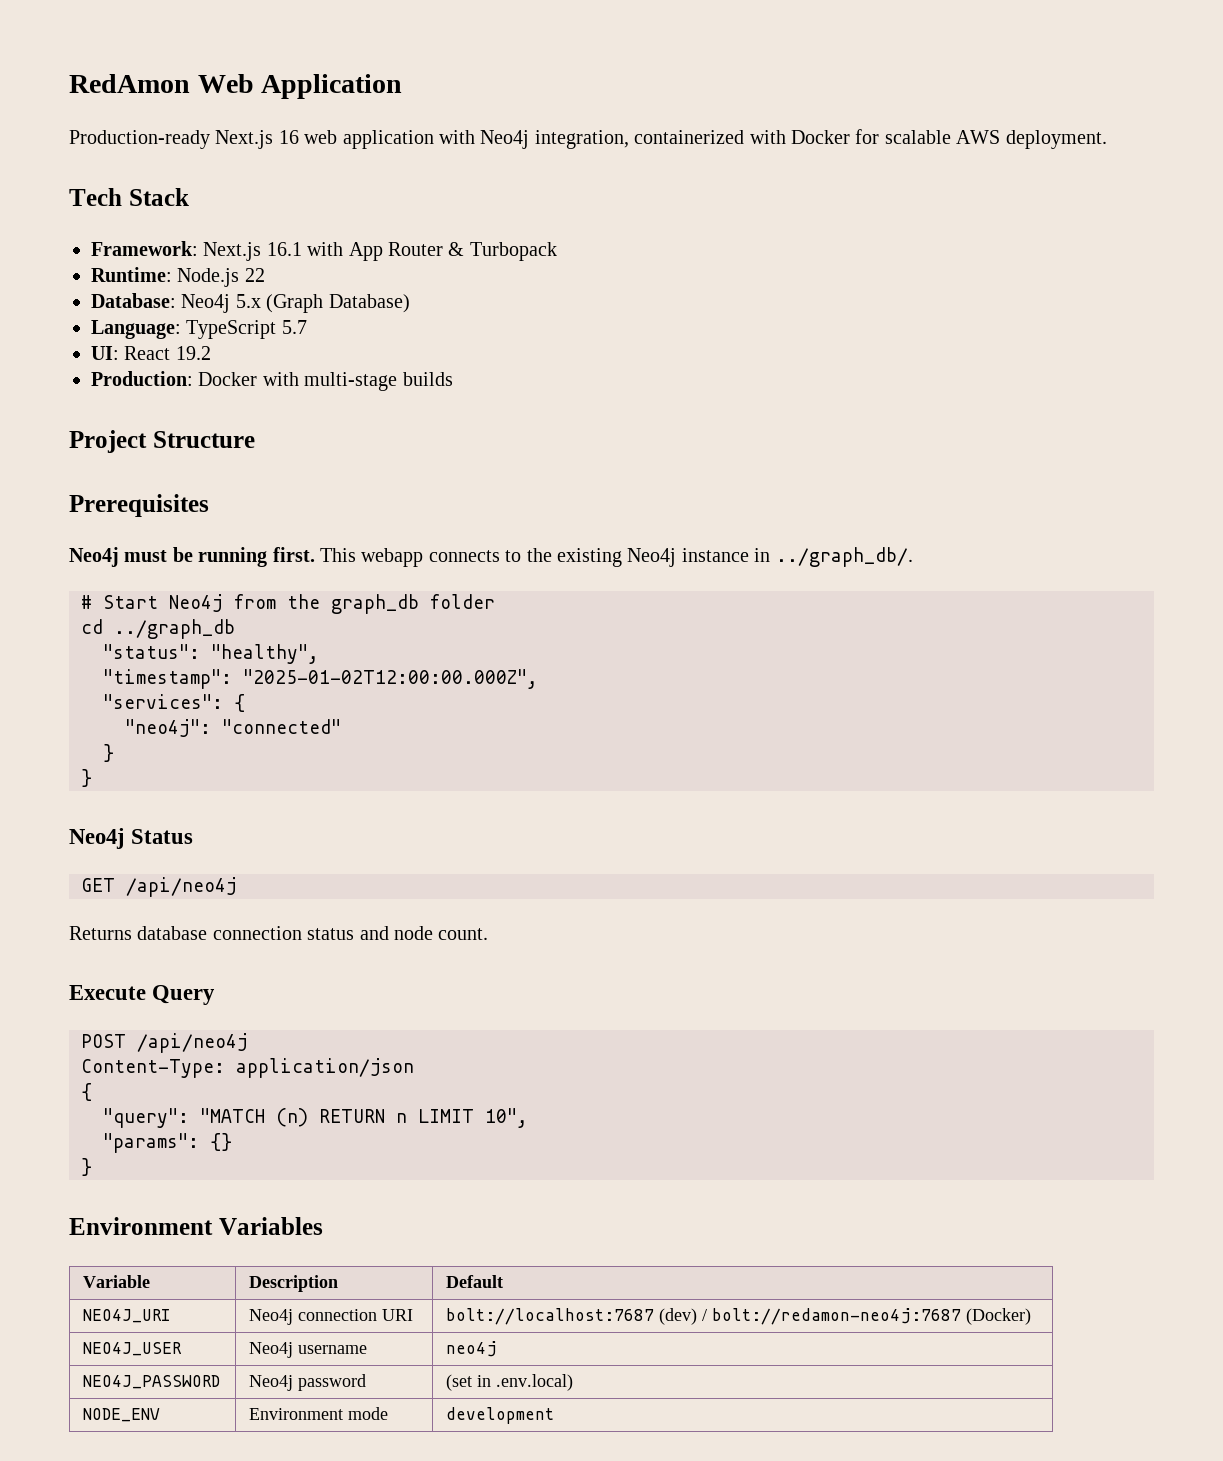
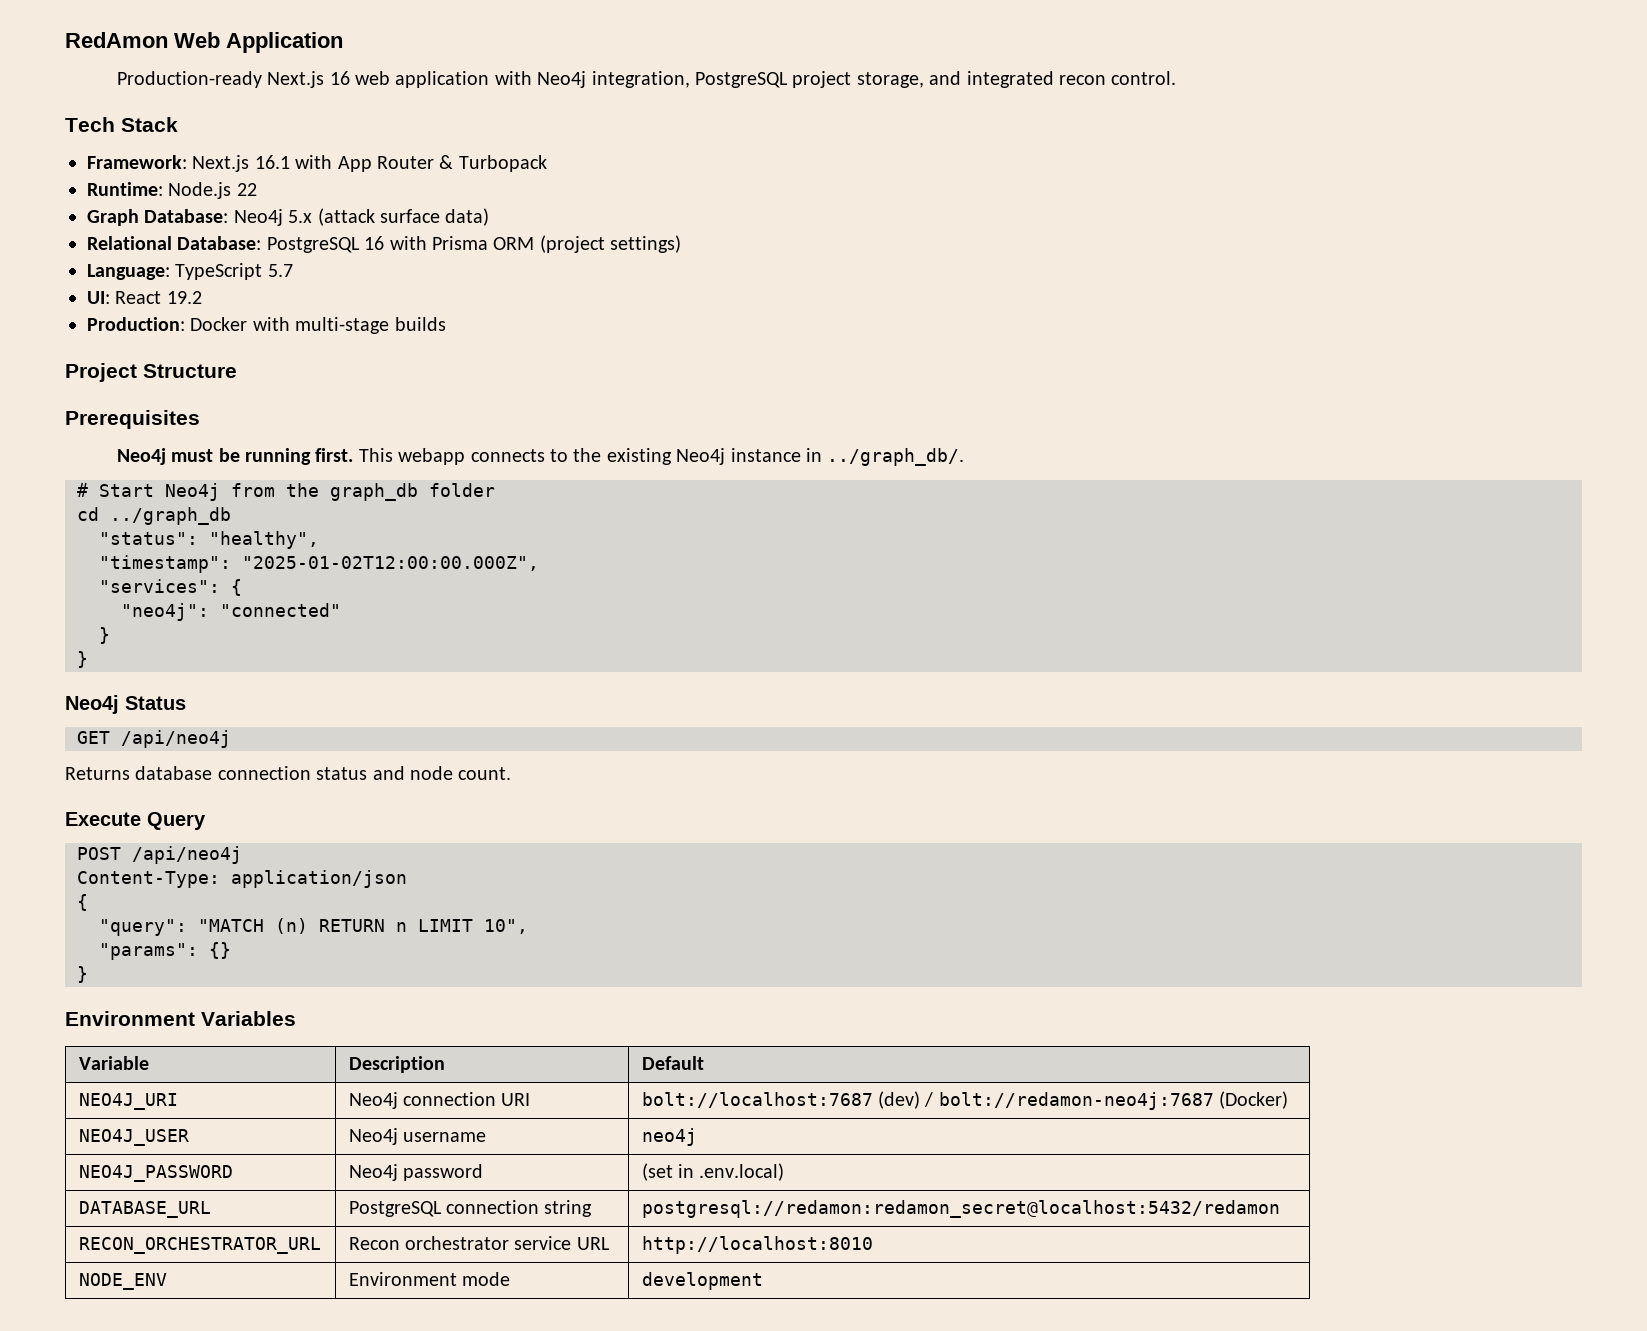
- Production-ready Next.js 16 web application with Neo4j integration, containerized with Docker for scalable AWS deployment.
+ Production-ready Next.js 16 web application with Neo4j integration, PostgreSQL project storage, and integrated recon control.
- Database: Neo4j 5.x (Graph Database)
+ Graph Database: Neo4j 5.x (attack surface data)
+ Relational Database: PostgreSQL 16 with Prisma ORM (project settings)
+ DATABASE_URL | PostgreSQL connection string | postgresql://redamon:redamon_secret@localhost:5432/redamon
+ RECON_ORCHESTRATOR_URL | Recon orchestrator service URL | http://localhost:8010

